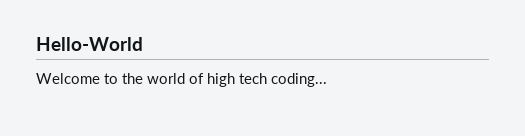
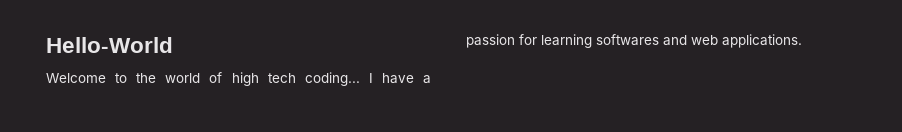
+ I have a passion for learning softwares and web applications.

